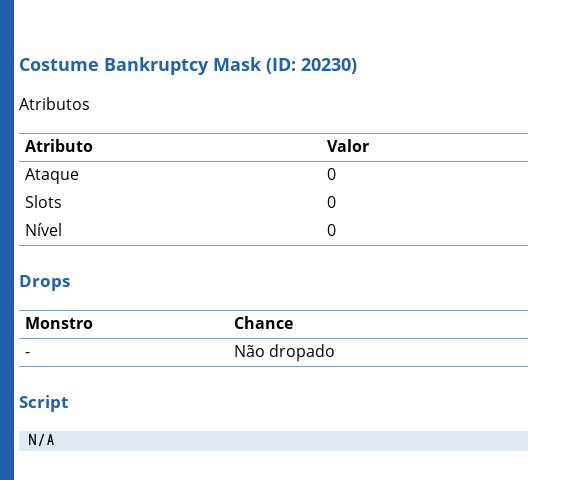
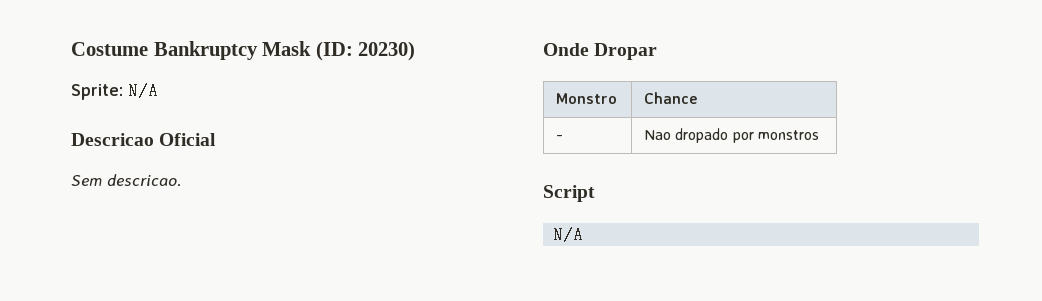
- Atributos
- Atributo | Valor
- Ataque | 0
- Slots | 0
- Nível | 0
- Drops
+ Sprite: N/A
+ Descricao Oficial
+ Sem descricao.
+ Onde Dropar
- - | Não dropado
+ - | Nao dropado por monstros

